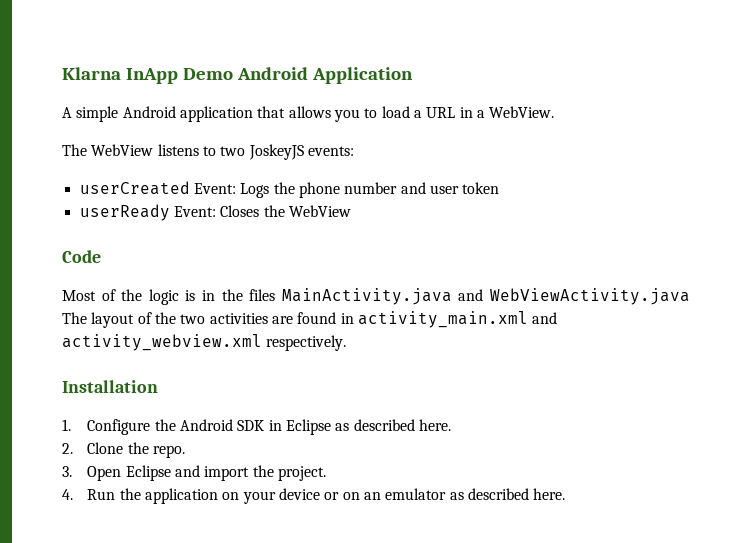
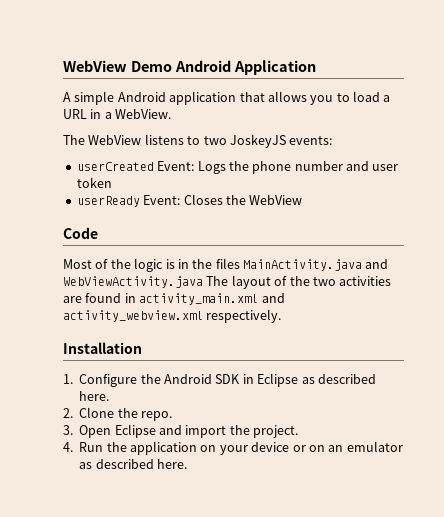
- Klarna InApp Demo Android Application
+ WebView Demo Android Application

